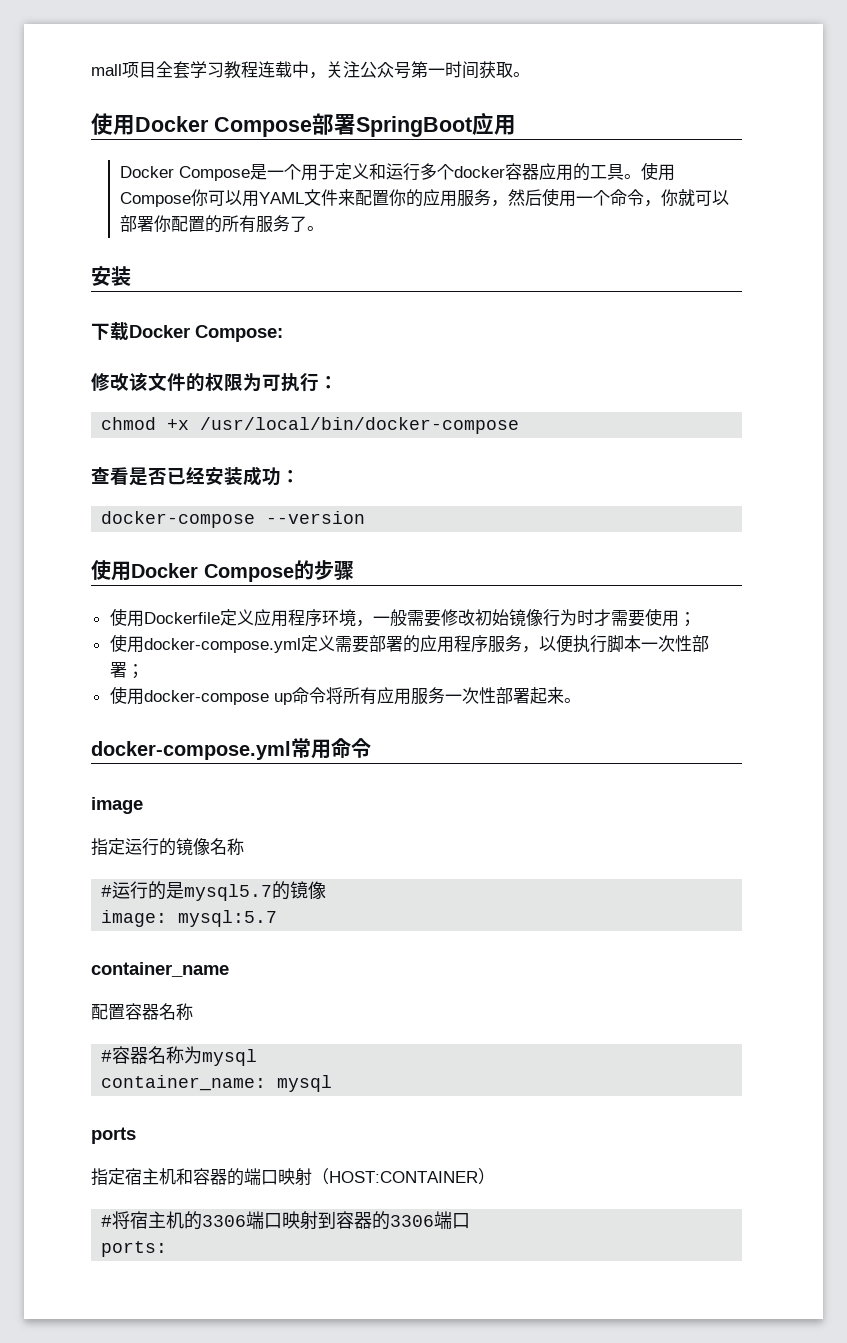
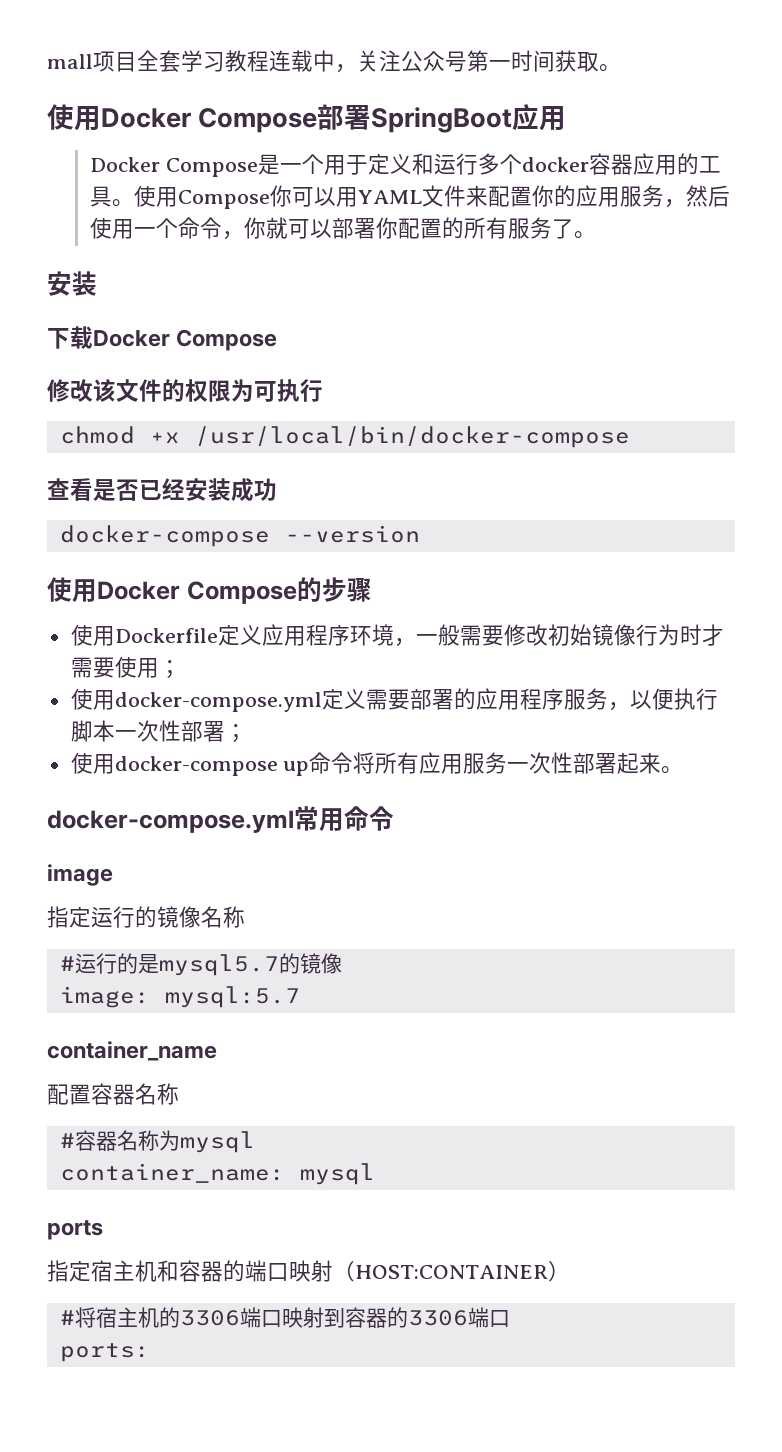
- 下载Docker Compose:
+ 下载Docker Compose
- 修改该文件的权限为可执行：
+ 修改该文件的权限为可执行
- 查看是否已经安装成功：
+ 查看是否已经安装成功

